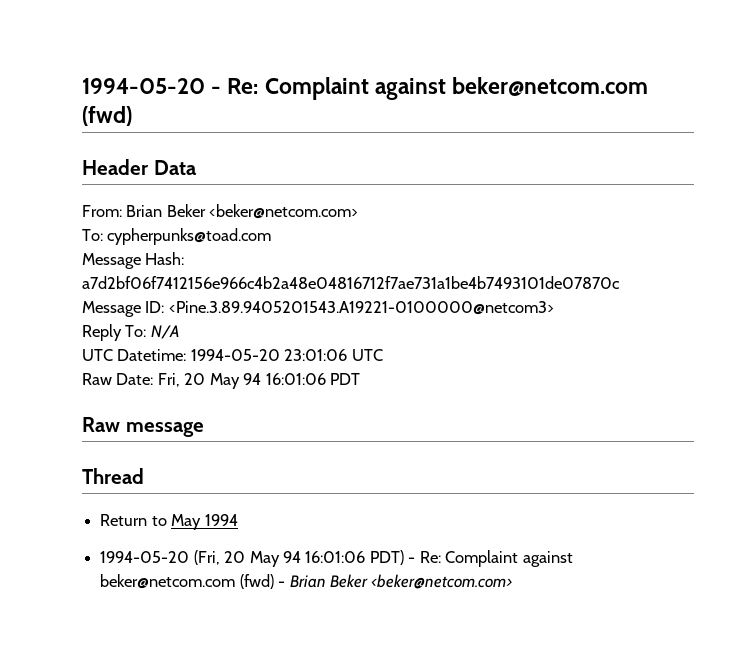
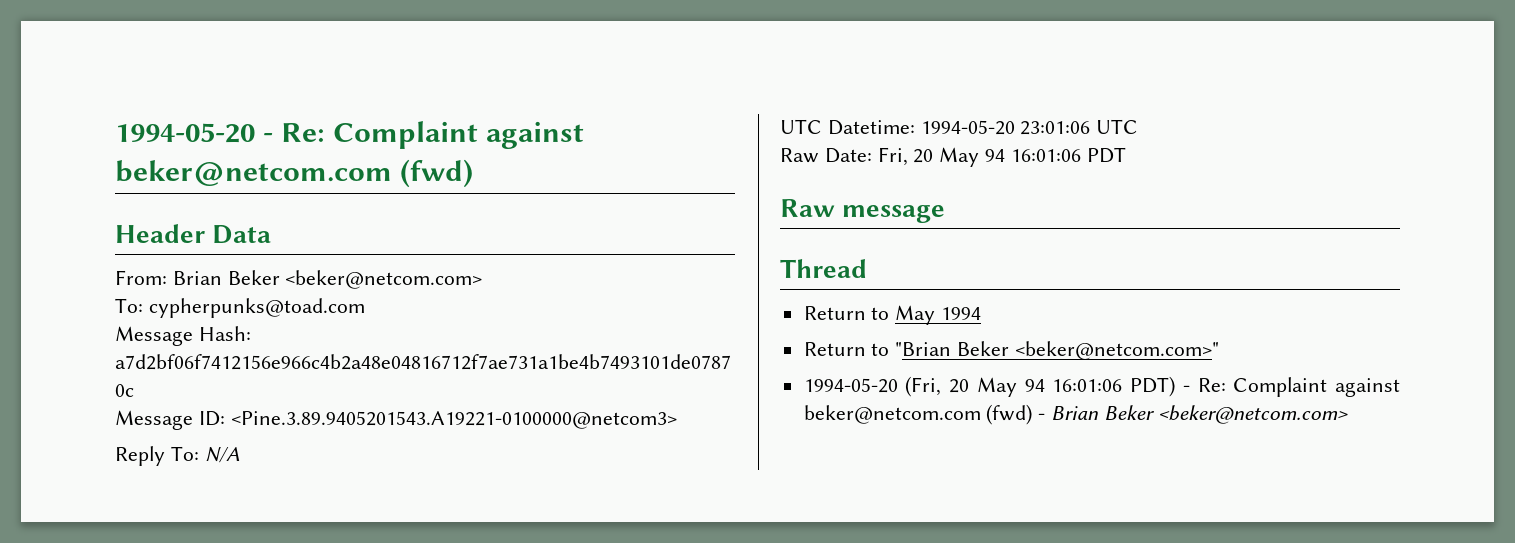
+ Return to "Brian Beker <beker@netcom.com>"

